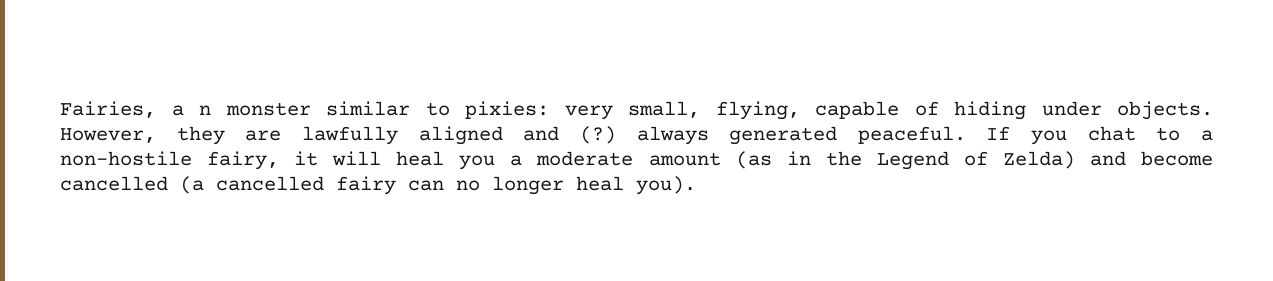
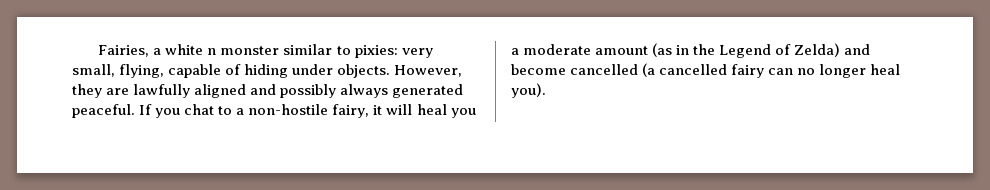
- Fairies, a n monster similar to pixies: very small, flying, capable of hiding under objects.
+ Fairies, a white n monster similar to pixies: very small, flying, capable of hiding under objects.
- However, they are lawfully aligned and (?) always generated peaceful.
+ However, they are lawfully aligned and possibly always generated peaceful.

